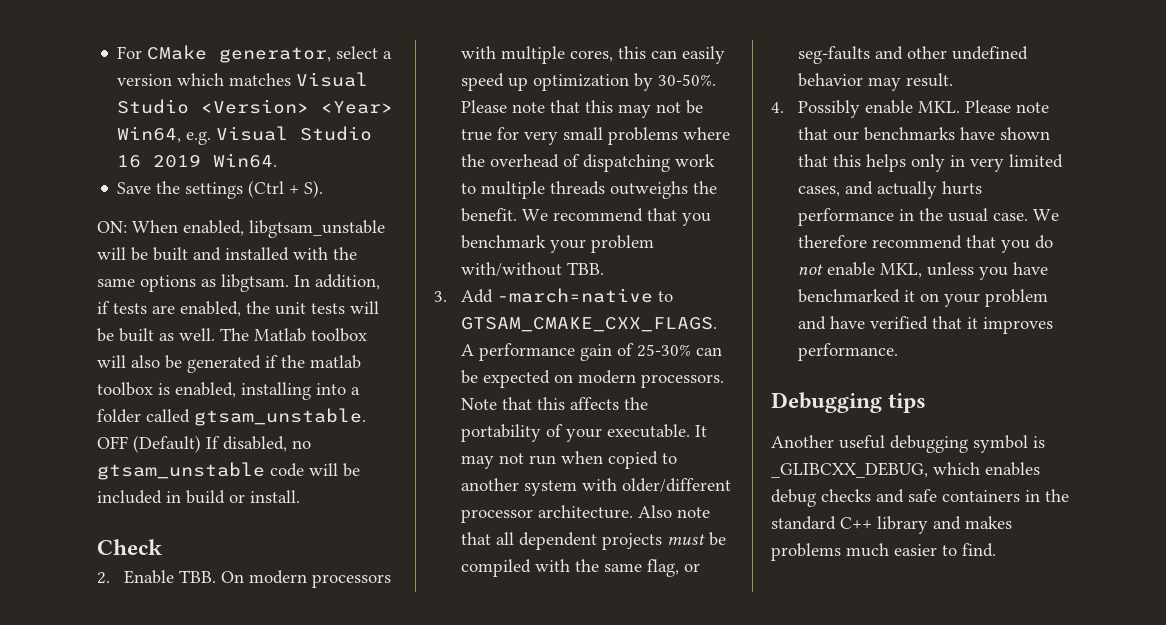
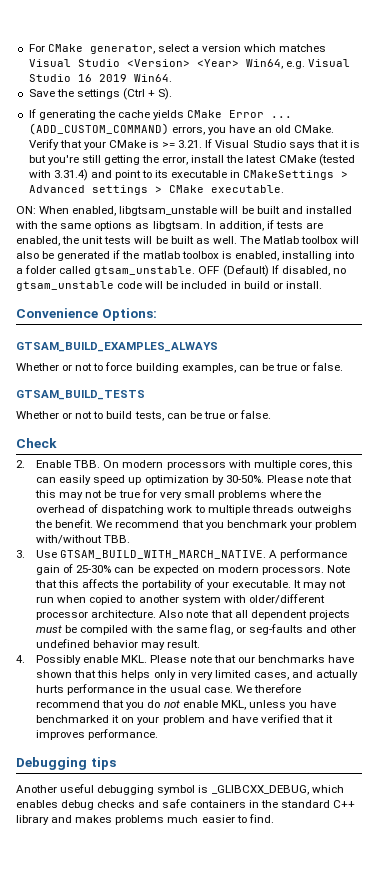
+ If generating the cache yields CMake Error ... (ADD_CUSTOM_COMMAND) errors, you have an old CMake. Verify that your CMake is >= 3.21. If Visual Studio says that it is but you're still getting the error, install the latest CMake (tested with 3.31.4) and point to its executable in CMakeSettings > Advanced settings > CMake executable.
+ Convenience Options:
+ GTSAM_BUILD_EXAMPLES_ALWAYS
+ Whether or not to force building examples, can be true or false.
+ GTSAM_BUILD_TESTS
+ Whether or not to build tests, can be true or false.
- 3. Add -march=native to GTSAM_CMAKE_CXX_FLAGS.
+ 3. Use GTSAM_BUILD_WITH_MARCH_NATIVE.

